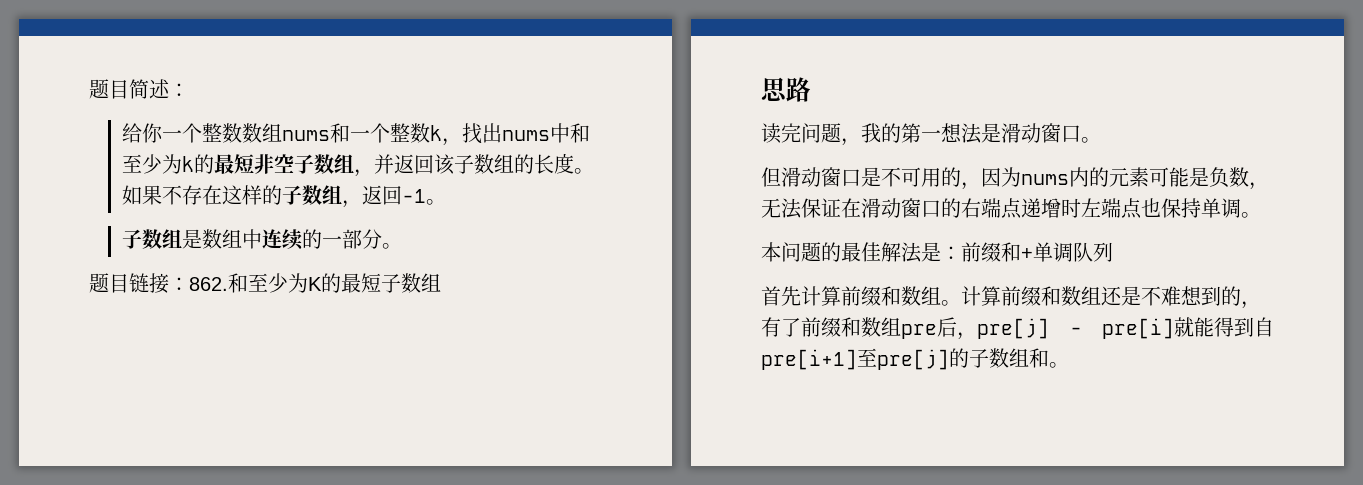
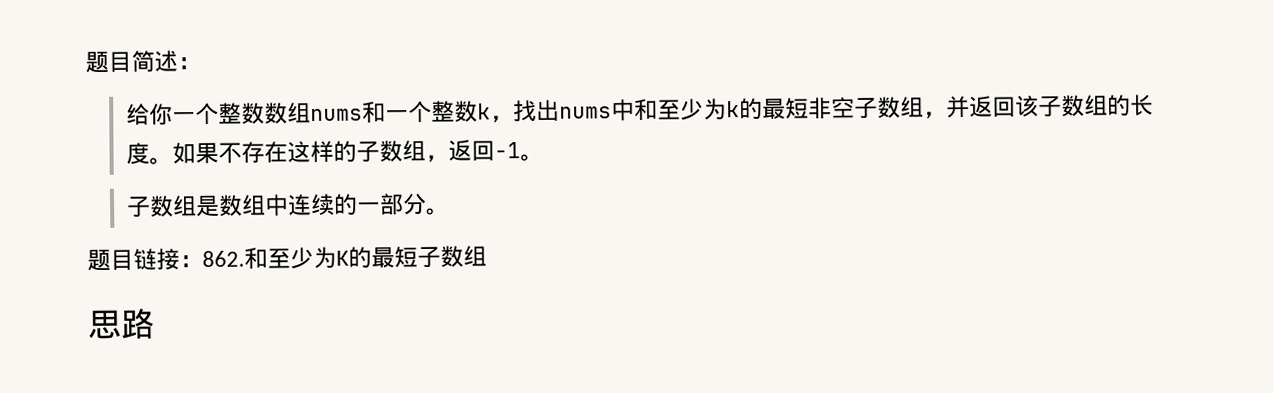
- 读完问题，我的第一想法是滑动窗口。
- 但滑动窗口是不可用的，因为nums内的元素可能是负数，无法保证在滑动窗口的右端点递增时左端点也保持单调。
- 本问题的最佳解法是：前缀和+单调队列
- 首先计算前缀和数组。计算前缀和数组还是不难想到的，有了前缀和数组pre后，pre[j] - pre[i]就能得到自pre[i+1]至pre[j]的子数组和。

